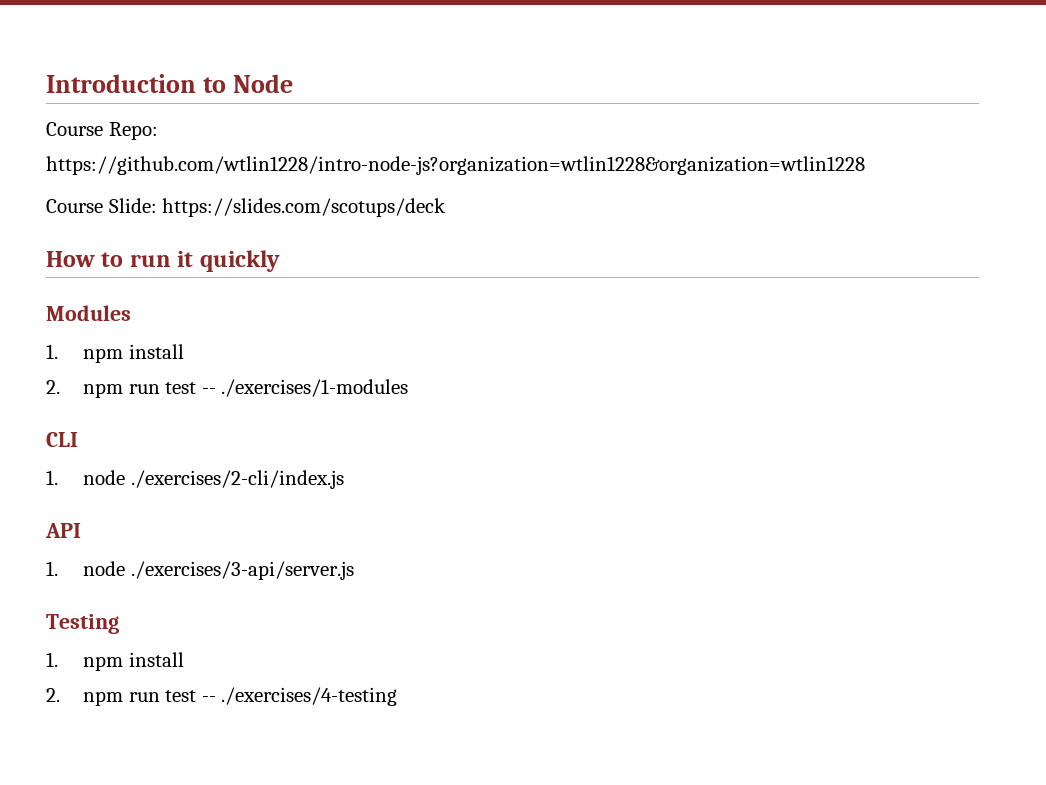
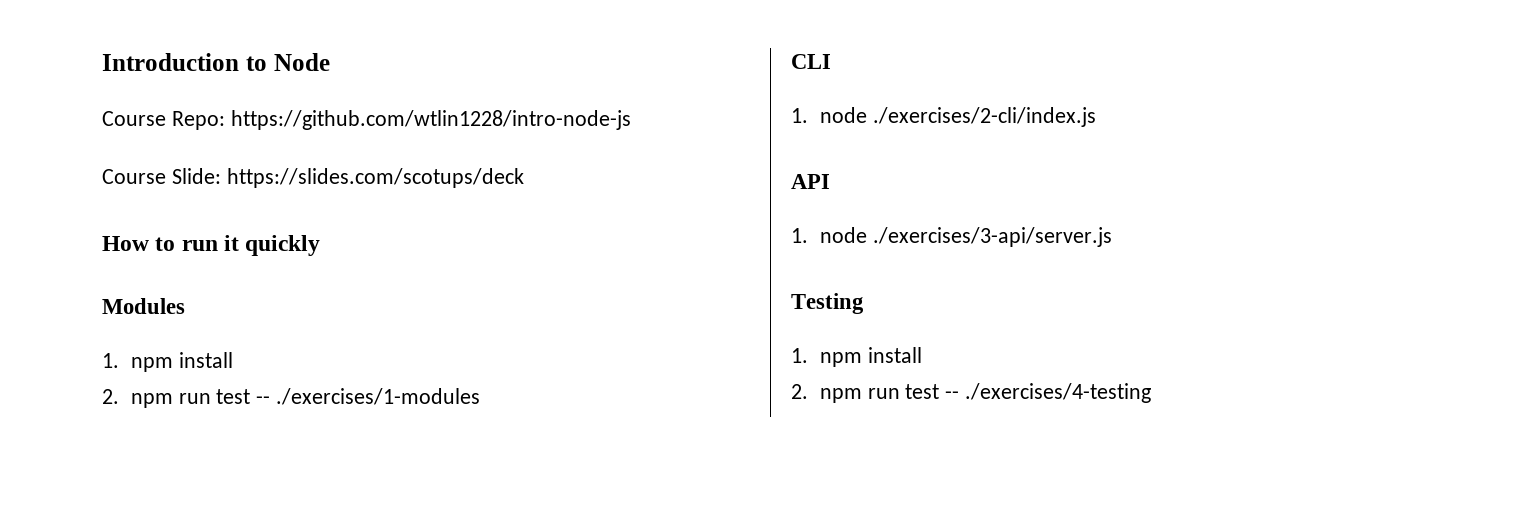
- Course Repo: https://github.com/wtlin1228/intro-node-js?organization=wtlin1228&organization=wtlin1228
+ Course Repo: https://github.com/wtlin1228/intro-node-js

